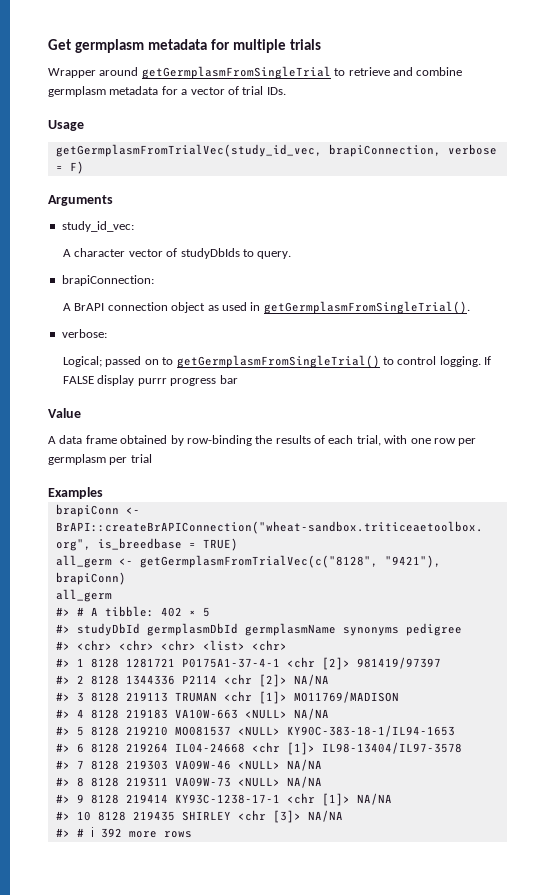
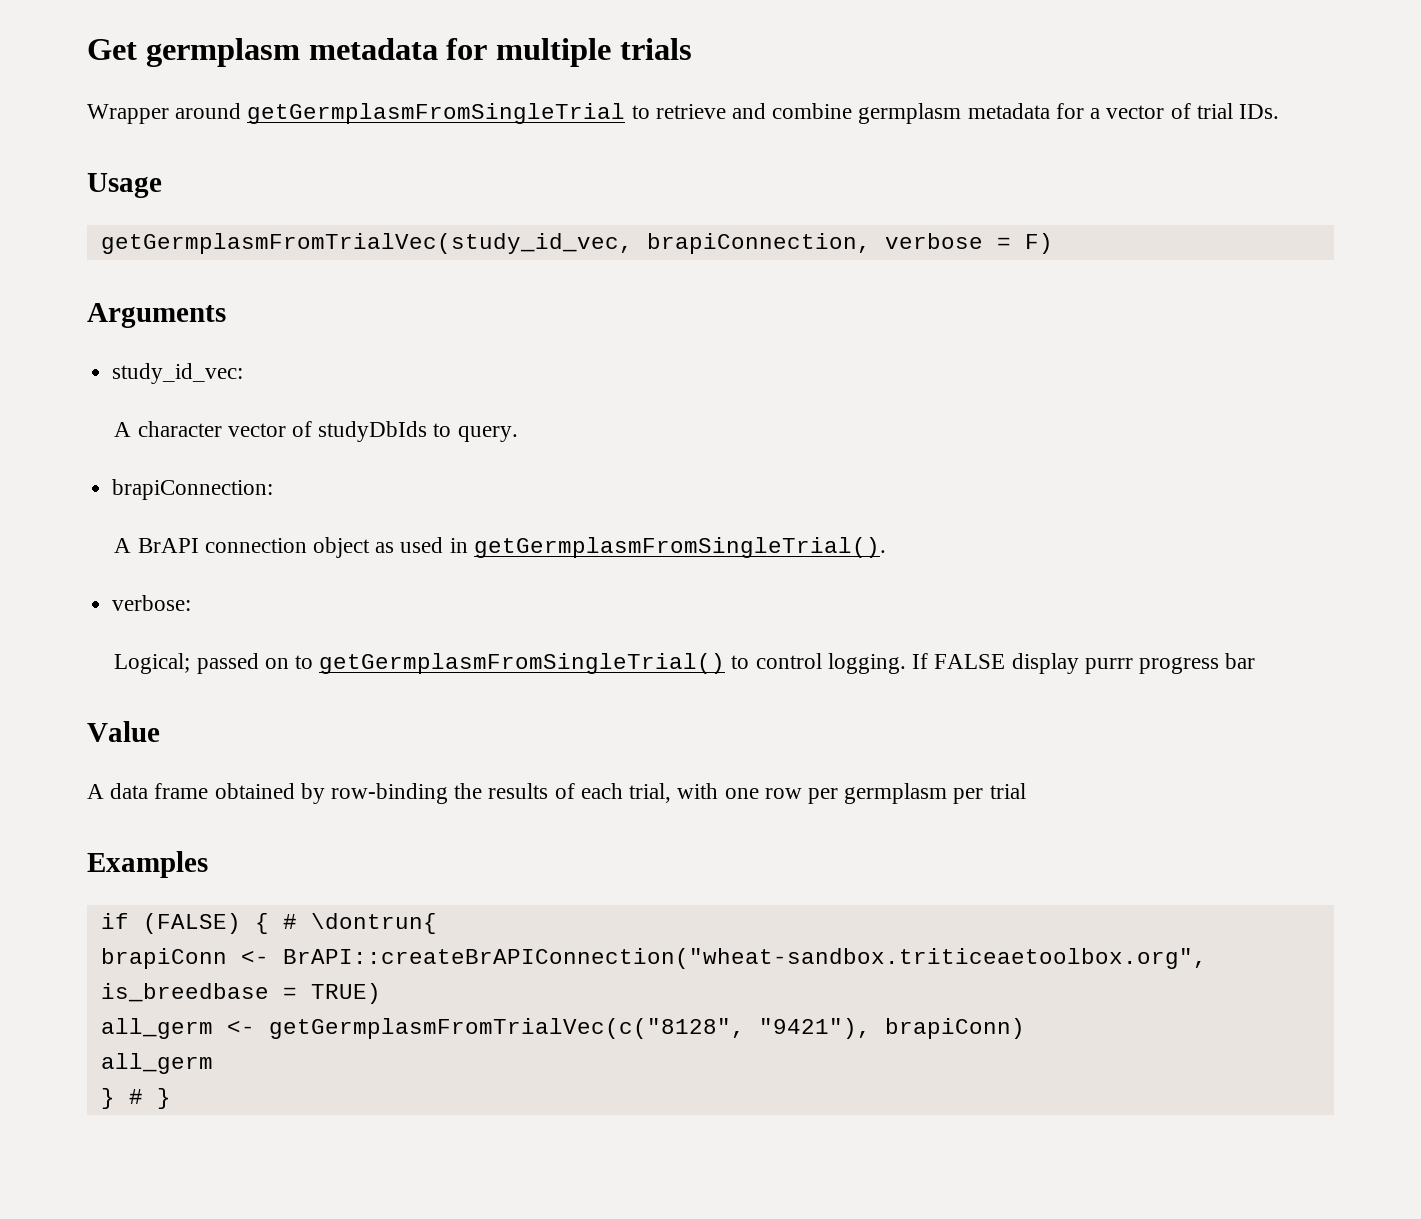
+ if (FALSE) { # \dontrun{
- #> # A tibble: 402 × 5
- #> studyDbId germplasmDbId germplasmName synonyms pedigree
- #> <chr> <chr> <chr> <list> <chr>
- #> 1 8128 1281721 P0175A1-37-4-1 <chr [2]> 981419/97397
- #> 2 8128 1344336 P2114 <chr [2]> NA/NA
- #> 3 8128 219113 TRUMAN <chr [1]> MO11769/MADISON
- #> 4 8128 219183 VA10W-663 <NULL> NA/NA
- #> 5 8128 219210 MO081537 <NULL> KY90C-383-18-1/IL94-1653
- #> 6 8128 219264 IL04-24668 <chr [1]> IL98-13404/IL97-3578
- #> 7 8128 219303 VA09W-46 <NULL> NA/NA
- #> 8 8128 219311 VA09W-73 <NULL> NA/NA
- #> 9 8128 219414 KY93C-1238-17-1 <chr [1]> NA/NA
- #> 10 8128 219435 SHIRLEY <chr [3]> NA/NA
- #> # ℹ 392 more rows
+ } # }

